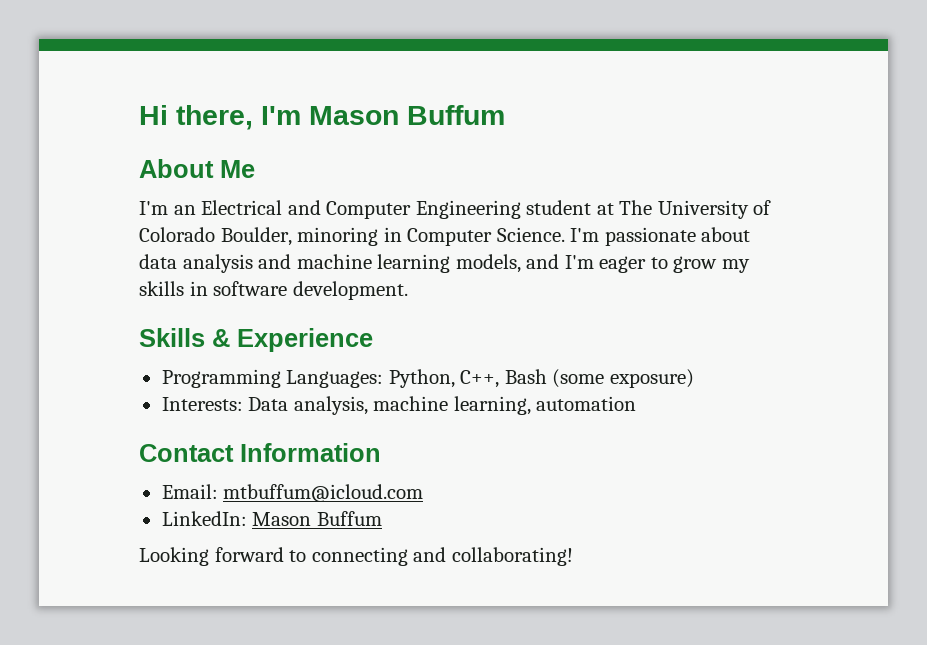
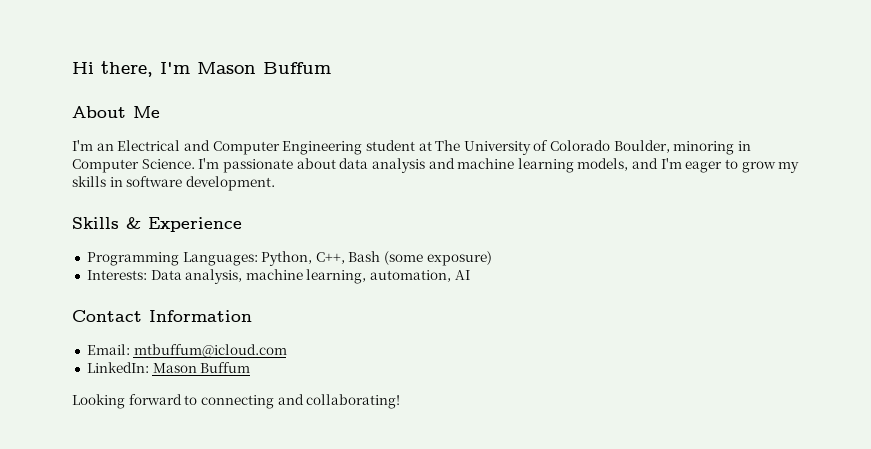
- Interests: Data analysis, machine learning, automation
+ Interests: Data analysis, machine learning, automation, AI

